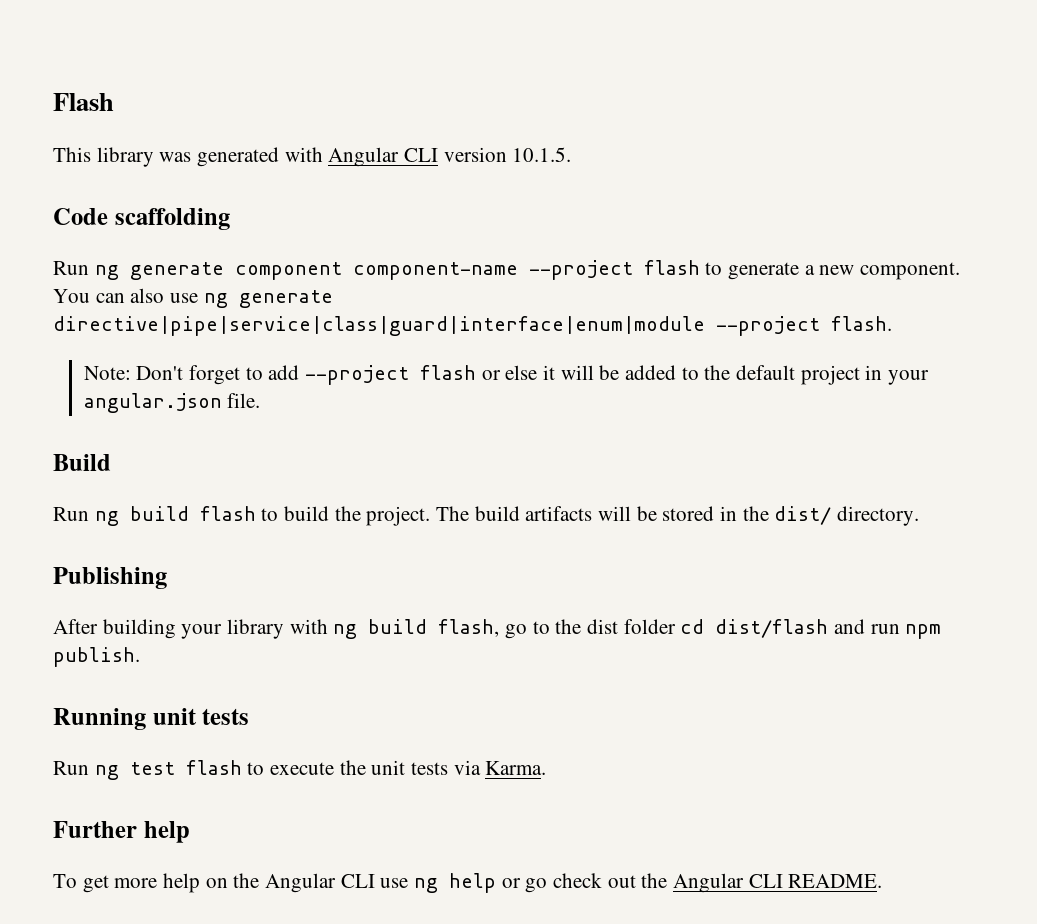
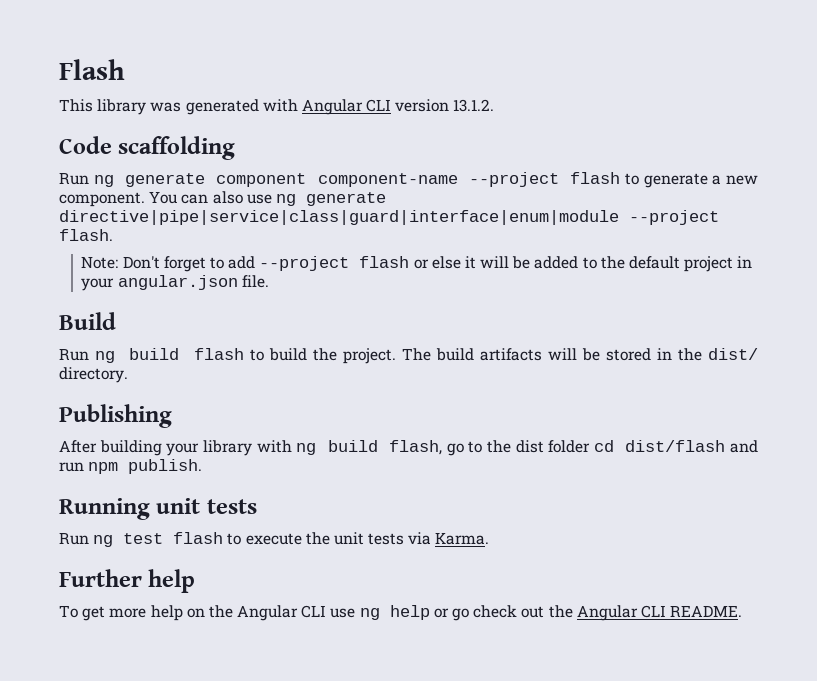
- This library was generated with Angular CLI version 10.1.5.
+ This library was generated with Angular CLI version 13.1.2.

